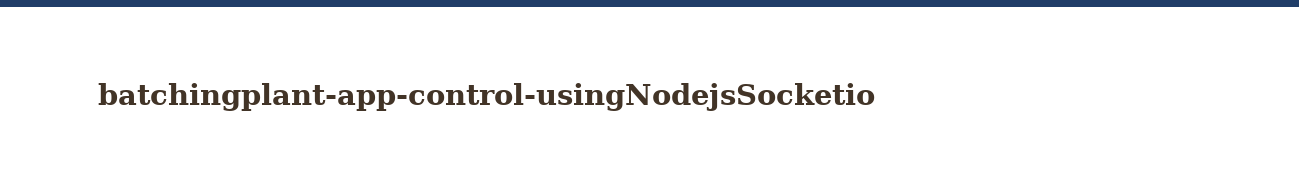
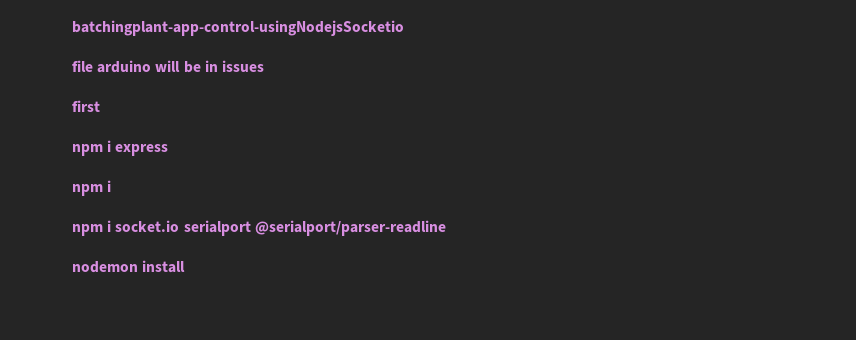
+ file arduino will be in issues
+ first
+ npm i express
+ npm i
+ npm i socket.io serialport @serialport/parser-readline
+ nodemon install

